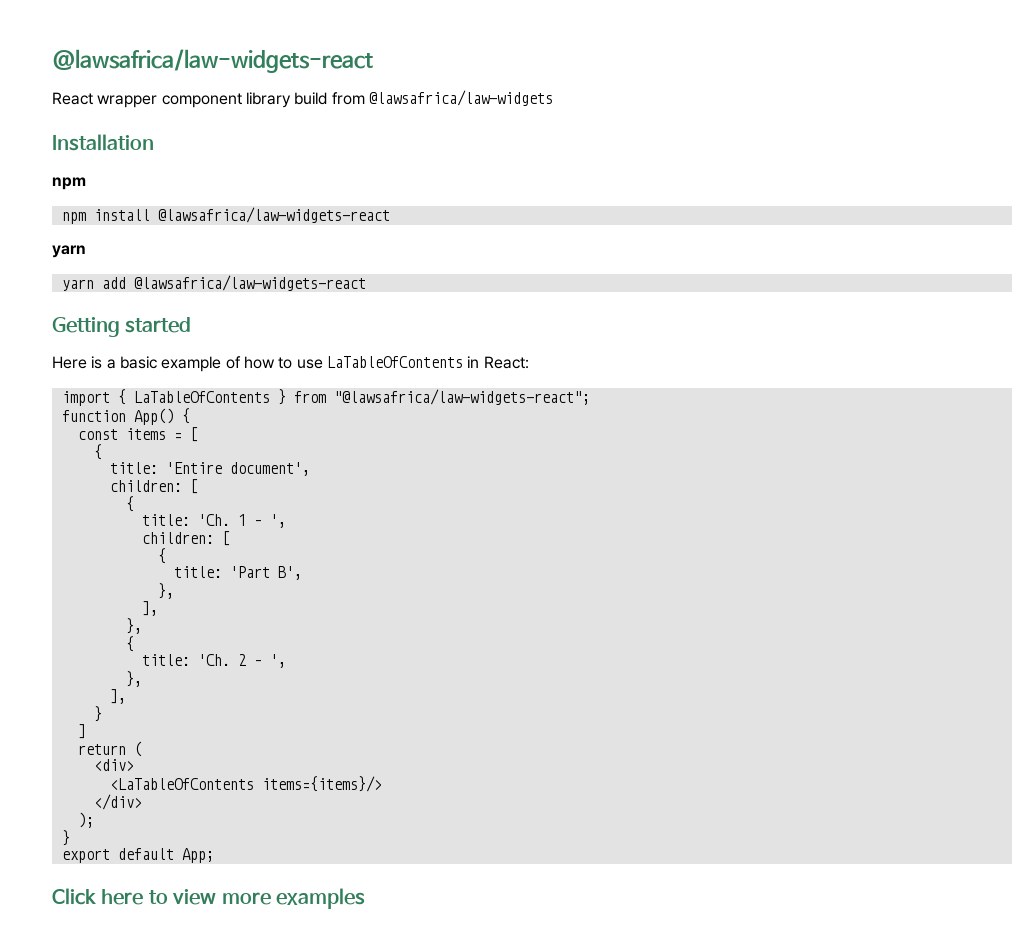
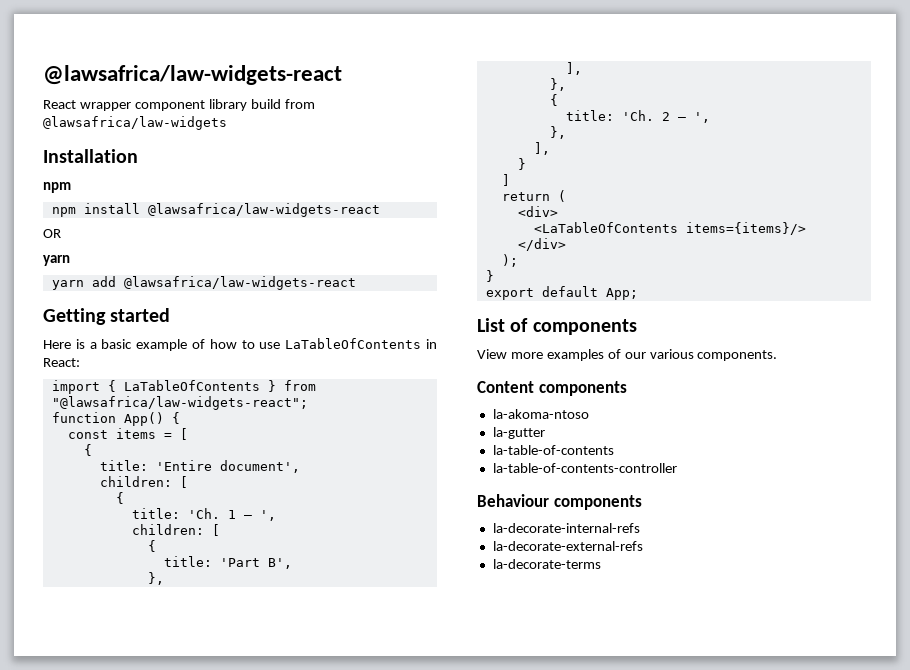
+ OR
- Click here to view more examples
+ List of components
+ View more examples of our various components.
+ Content components
+ la-akoma-ntoso
+ la-gutter
+ la-table-of-contents
+ la-table-of-contents-controller
+ Behaviour components
+ la-decorate-internal-refs
+ la-decorate-external-refs
+ la-decorate-terms

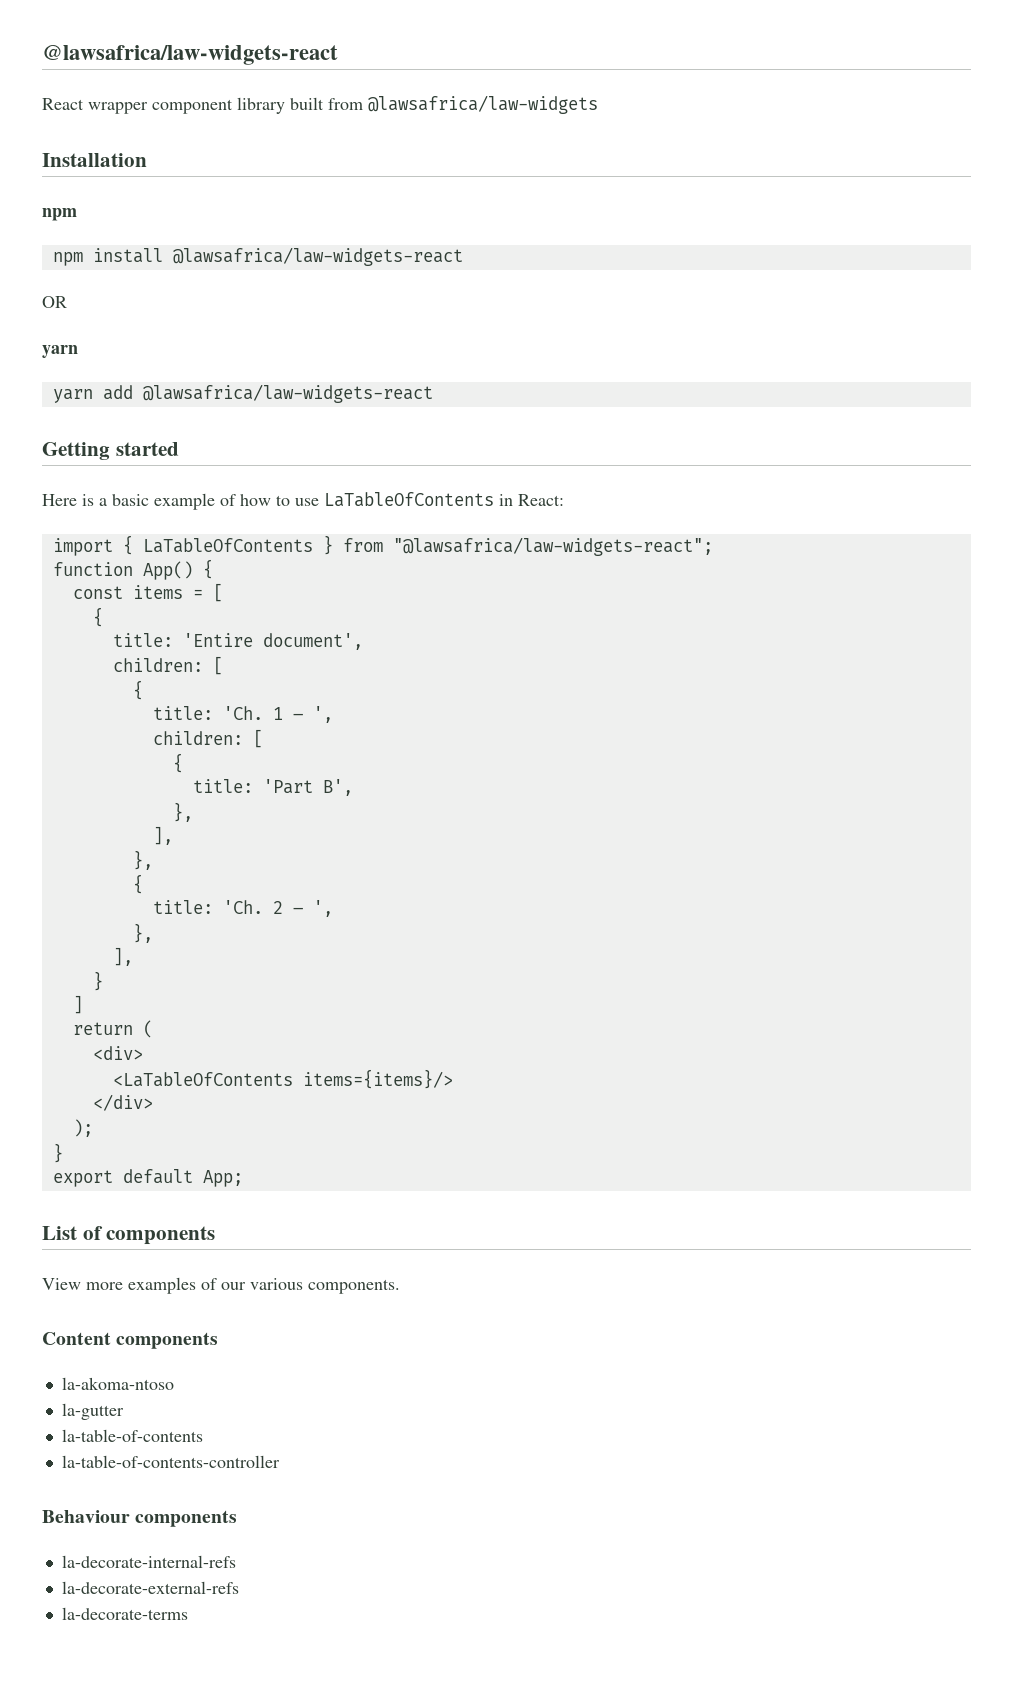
- React wrapper component library build from @lawsafrica/law-widgets
+ React wrapper component library built from @lawsafrica/law-widgets

